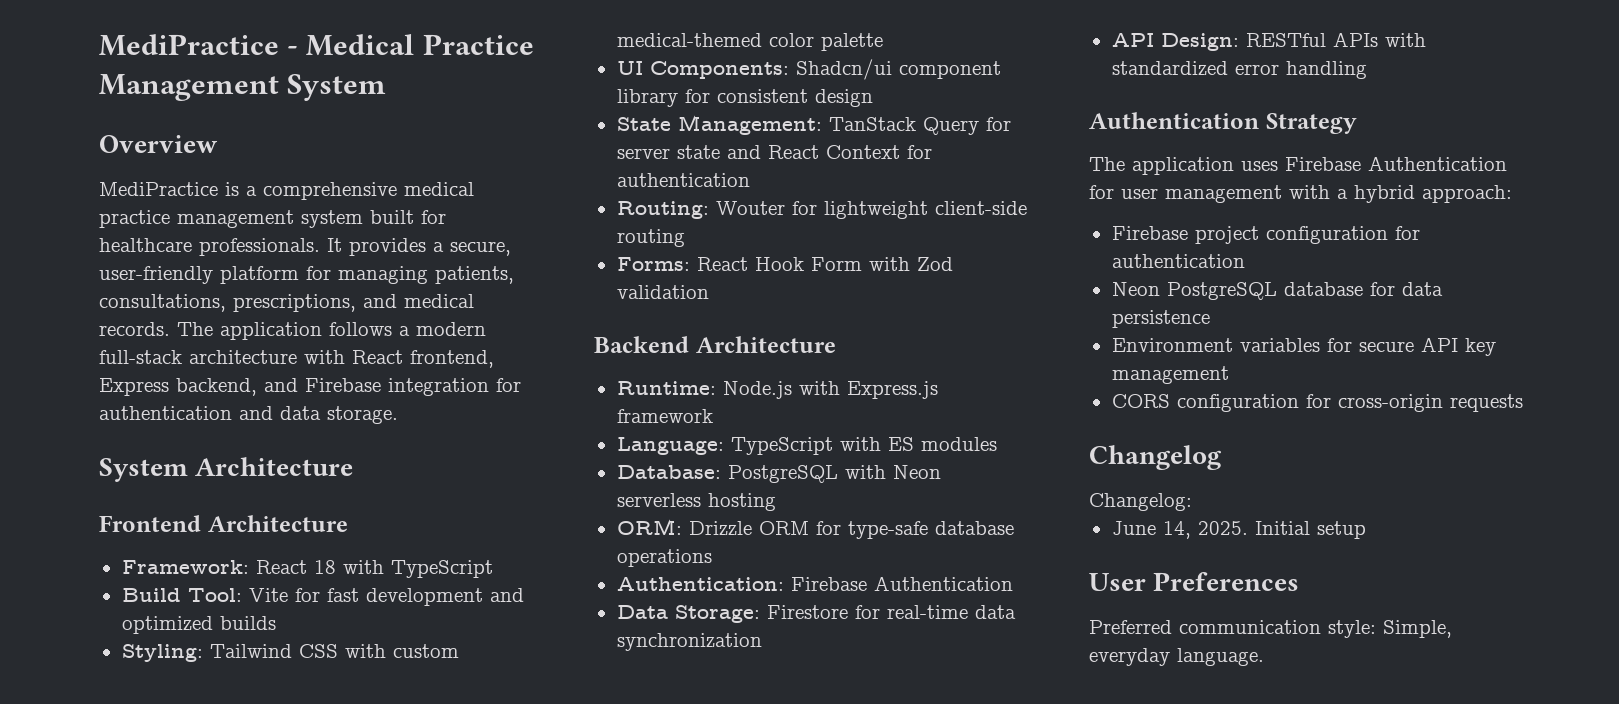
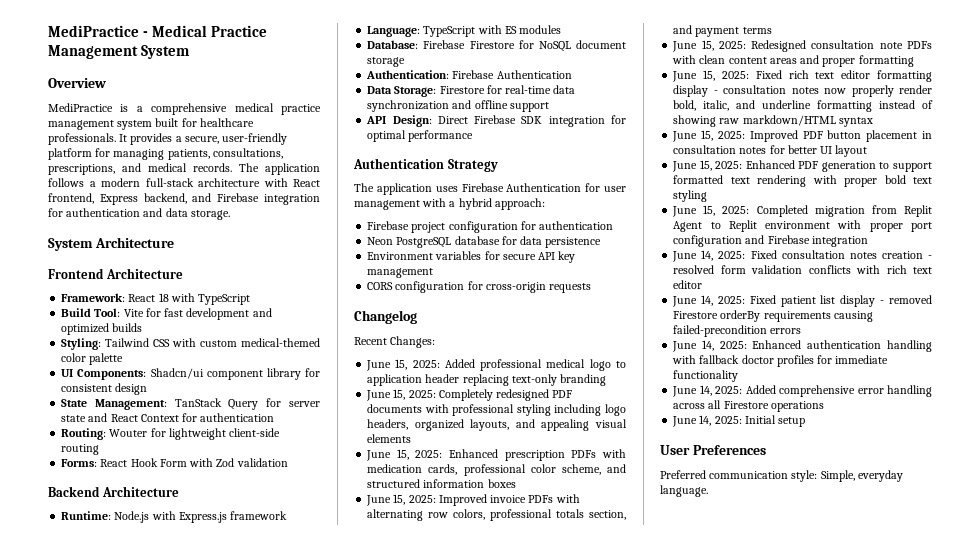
- Database: PostgreSQL with Neon serverless hosting
- ORM: Drizzle ORM for type-safe database operations
+ Database: Firebase Firestore for NoSQL document storage
- Data Storage: Firestore for real-time data synchronization
+ Data Storage: Firestore for real-time data synchronization and offline support
- API Design: RESTful APIs with standardized error handling
+ API Design: Direct Firebase SDK integration for optimal performance
- Changelog:
- June 14, 2025. Initial setup
+ Recent Changes:
+ June 15, 2025: Added professional medical logo to application header replacing text-only branding
+ June 15, 2025: Completely redesigned PDF documents with professional styling including logo headers, organized layouts, and appealing visual elements
+ June 15, 2025: Enhanced prescription PDFs with medication cards, professional color scheme, and structured information boxes
+ June 15, 2025: Improved invoice PDFs with alternating row colors, professional totals section, and payment terms
+ June 15, 2025: Redesigned consultation note PDFs with clean content areas and proper formatting
+ June 15, 2025: Fixed rich text editor formatting display - consultation notes now properly render bold, italic, and underline formatting instead of showing raw markdown/HTML syntax
+ June 15, 2025: Improved PDF button placement in consultation notes for better UI layout
+ June 15, 2025: Enhanced PDF generation to support formatted text rendering with proper bold text styling
+ June 15, 2025: Completed migration from Replit Agent to Replit environment with proper port configuration and Firebase integration
+ June 14, 2025: Fixed consultation notes creation - resolved form validation conflicts with rich text editor
+ June 14, 2025: Fixed patient list display - removed Firestore orderBy requirements causing failed-precondition errors
+ June 14, 2025: Enhanced authentication handling with fallback doctor profiles for immediate functionality
+ June 14, 2025: Added comprehensive error handling across all Firestore operations
+ June 14, 2025: Initial setup

